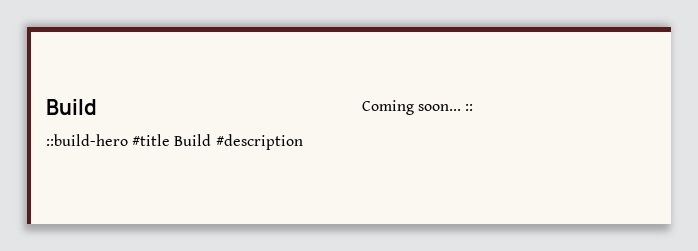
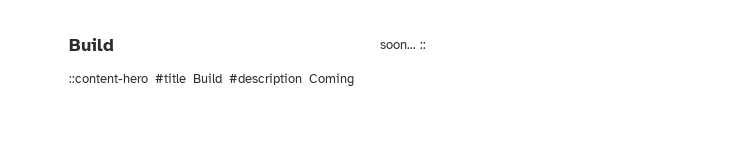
- ::build-hero #title Build #description Coming soon... ::
+ ::content-hero #title Build #description Coming soon... ::

